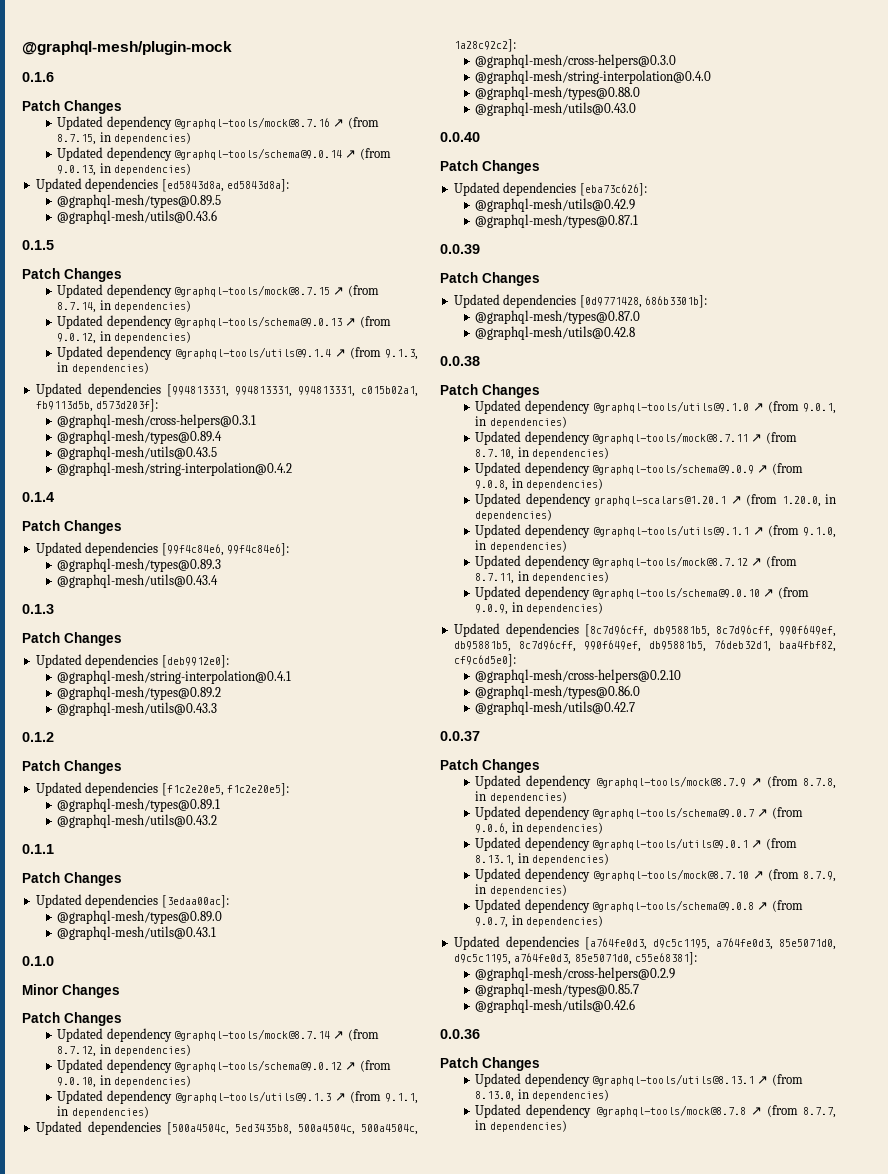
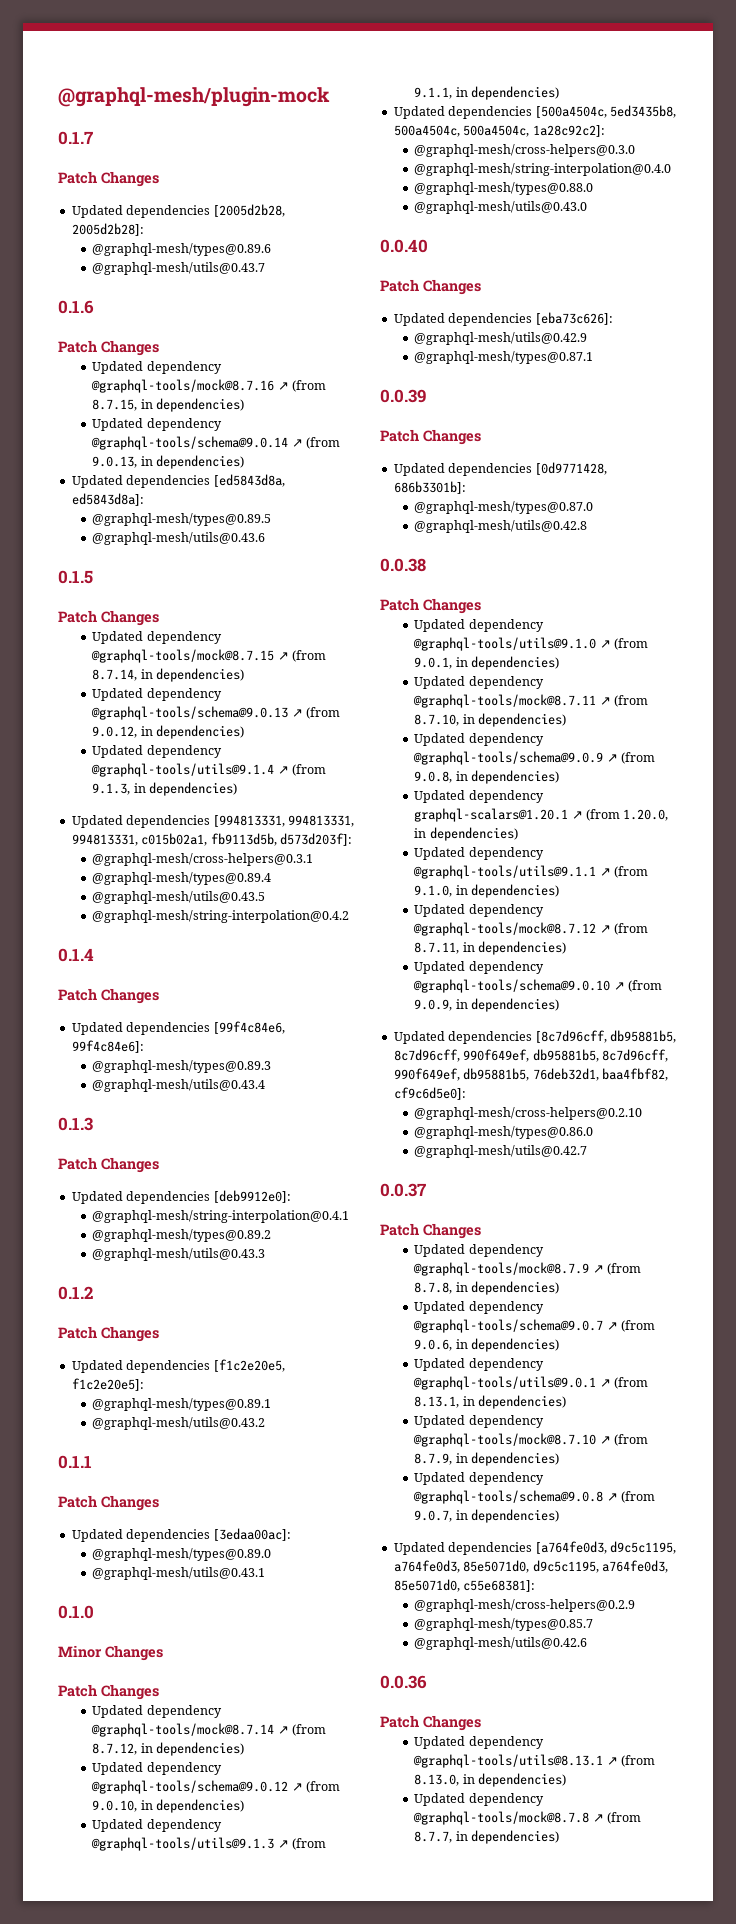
+ 0.1.7
+ Patch Changes
+ Updated dependencies [2005d2b28, 2005d2b28]:
+ @graphql-mesh/types@0.89.6
+ @graphql-mesh/utils@0.43.7

